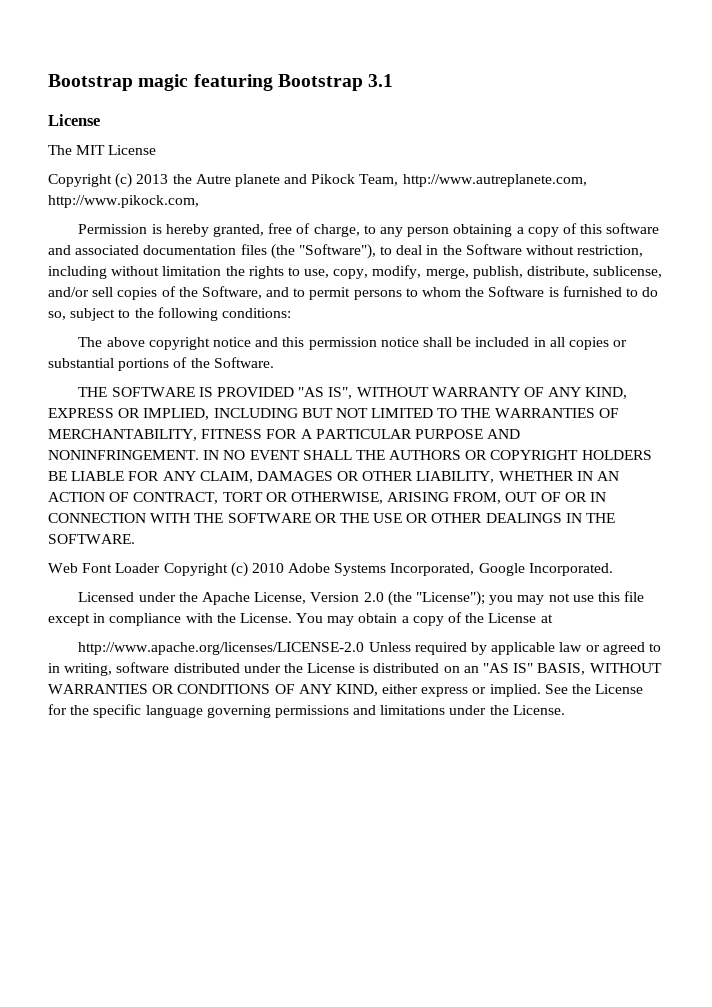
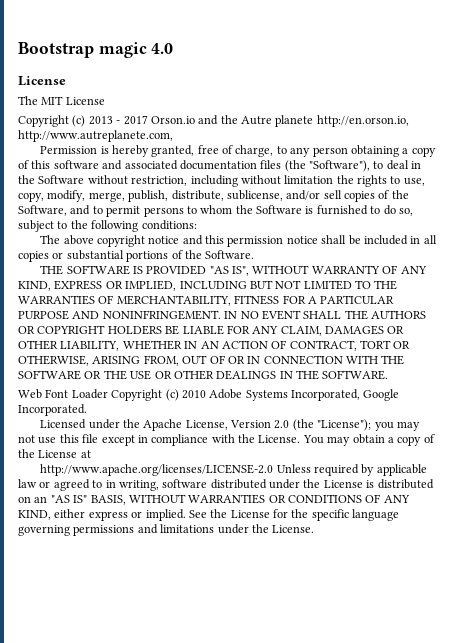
- Bootstrap magic featuring Bootstrap 3.1
+ Bootstrap magic 4.0
- Copyright (c) 2013 the Autre planete and Pikock Team, http://www.autreplanete.com, http://www.pikock.com,
+ Copyright (c) 2013 - 2017 Orson.io and the Autre planete http://en.orson.io, http://www.autreplanete.com,

